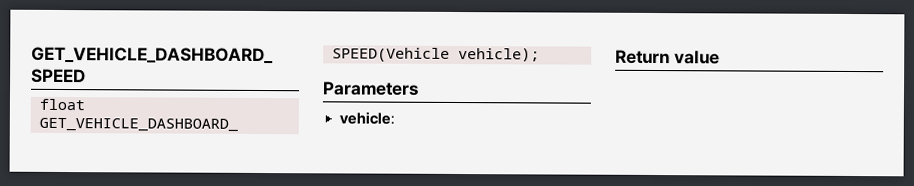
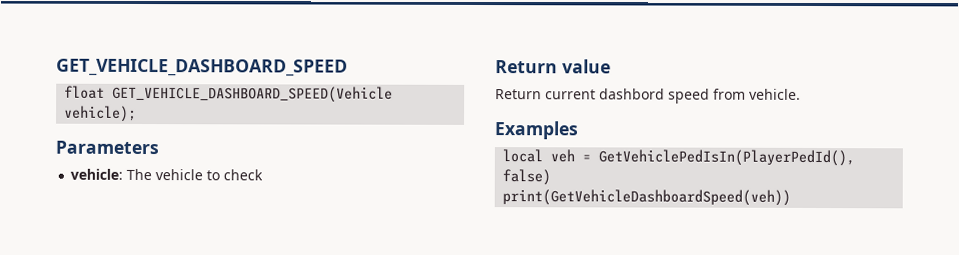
- vehicle:
+ vehicle: The vehicle to check
  Return value
+ Return current dashbord speed from vehicle.
+ Examples
+ local veh = GetVehiclePedIsIn(PlayerPedId(), false)
+ print(GetVehicleDashboardSpeed(veh))

